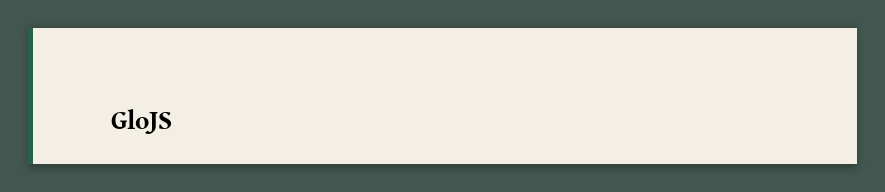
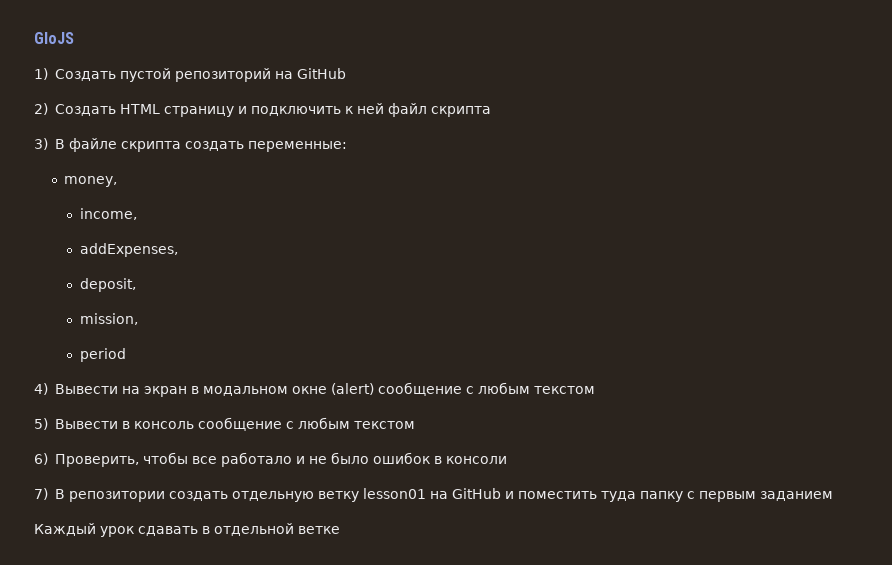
+ 1) Создать пустой репозиторий на GitHub
+ 2) Создать HTML страницу и подключить к ней файл скрипта
+ 3) В файле скрипта создать переменные:
+ money,
+ income,
+ addExpenses,
+ deposit,
+ mission,
+ period
+ 4) Вывести на экран в модальном окне (alert) сообщение с любым текстом
+ 5) Вывести в консоль сообщение с любым текстом
+ 6) Проверить, чтобы все работало и не было ошибок в консоли
+ 7) В репозитории создать отдельную ветку lesson01 на GitHub и поместить туда папку с первым заданием
+ Каждый урок сдавать в отдельной ветке

